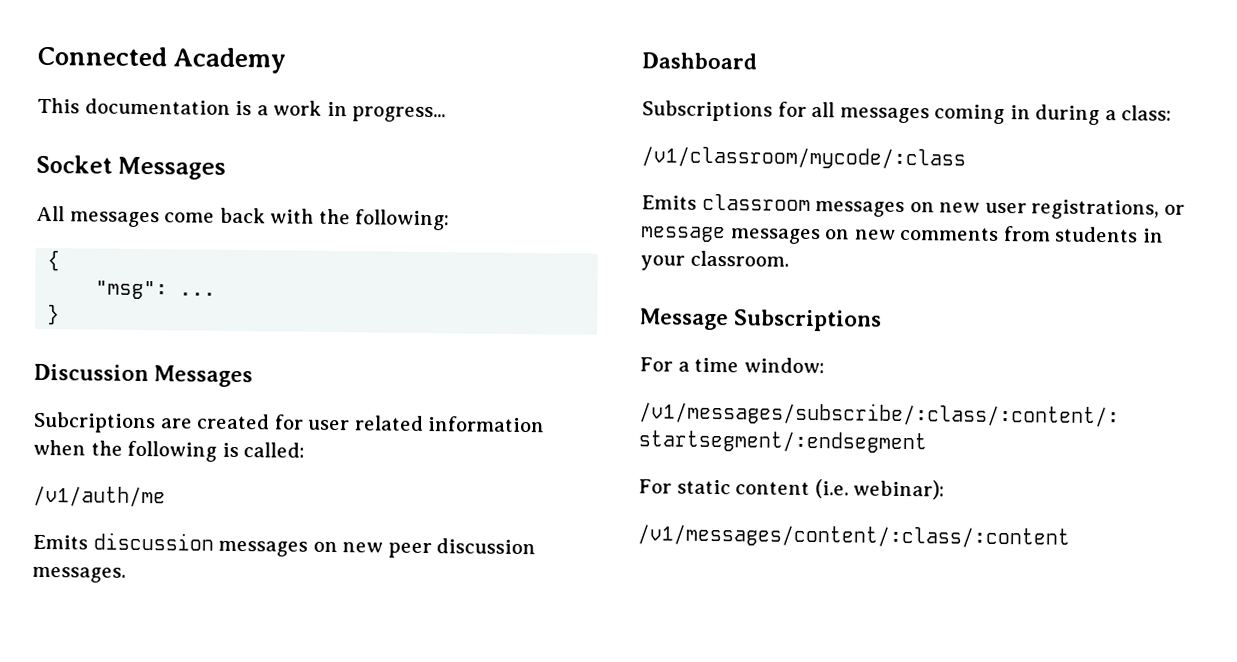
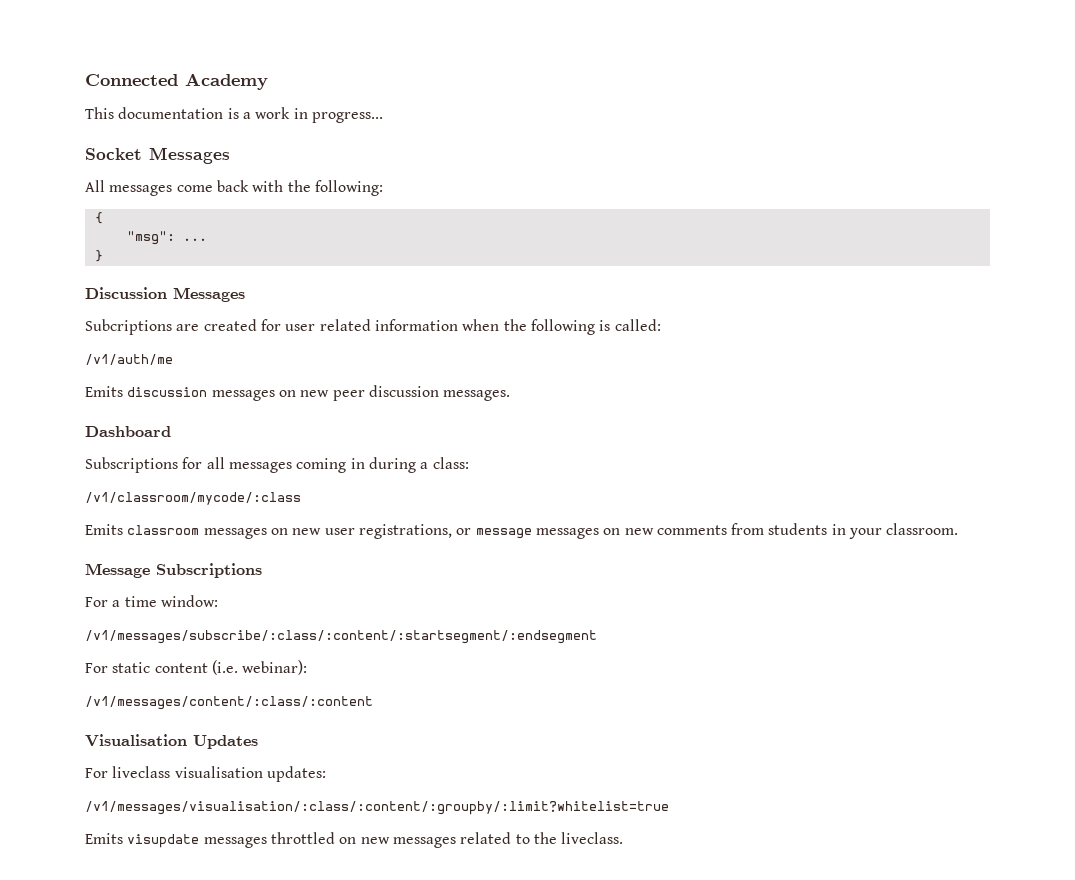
+ Visualisation Updates
+ For liveclass visualisation updates:
+ /v1/messages/visualisation/:class/:content/:groupby/:limit?whitelist=true
+ Emits visupdate messages throttled on new messages related to the liveclass.

